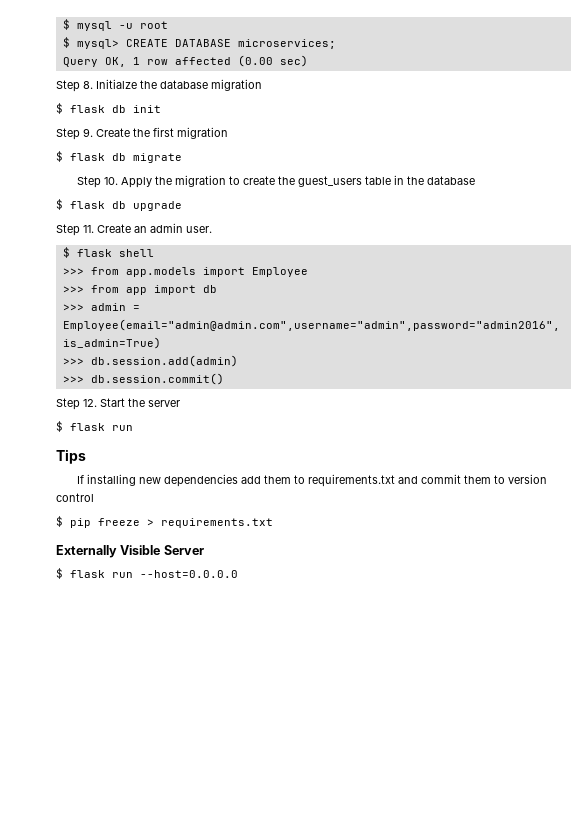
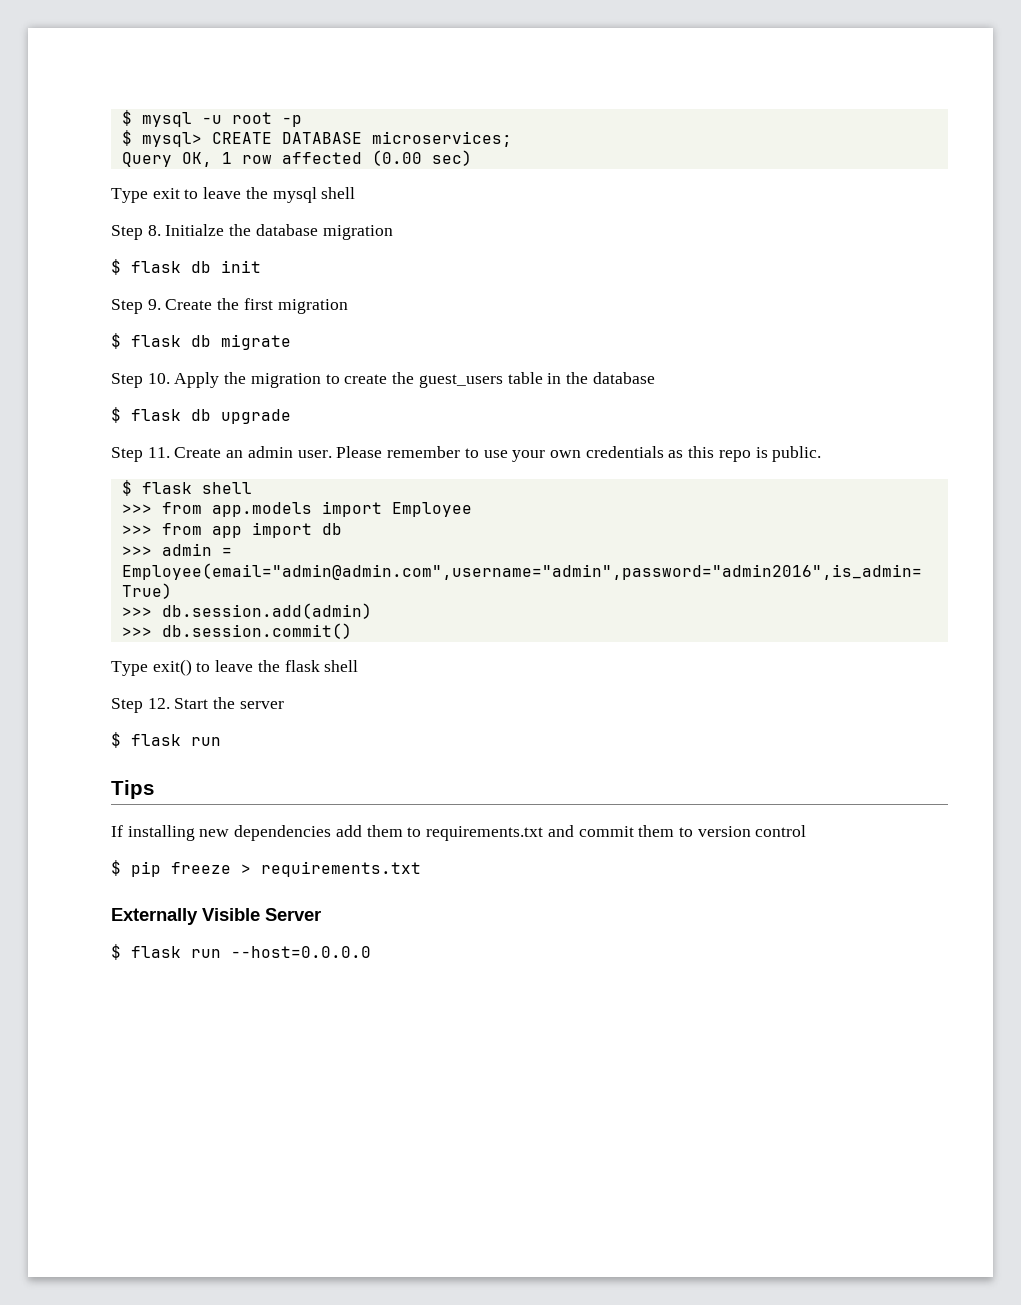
- $ mysql -u root
+ $ mysql -u root -p
+ Type exit to leave the mysql shell
+ Please remember to use your own credentials as this repo is public.
+ Type exit() to leave the flask shell

